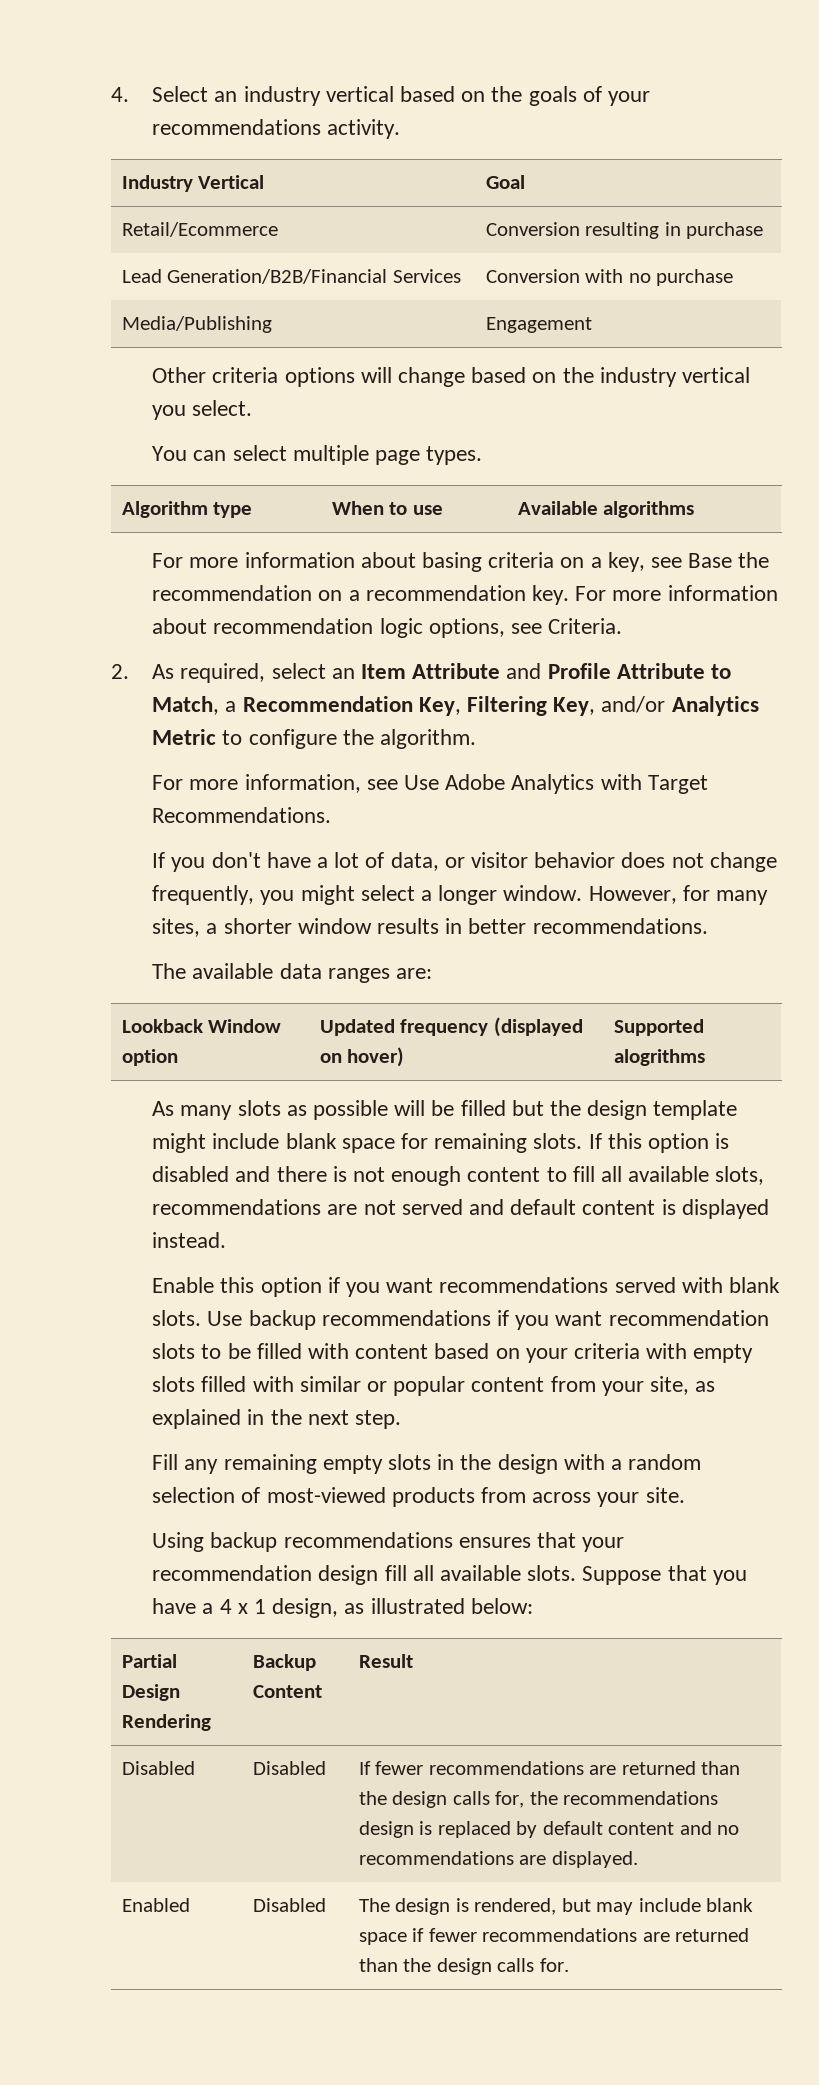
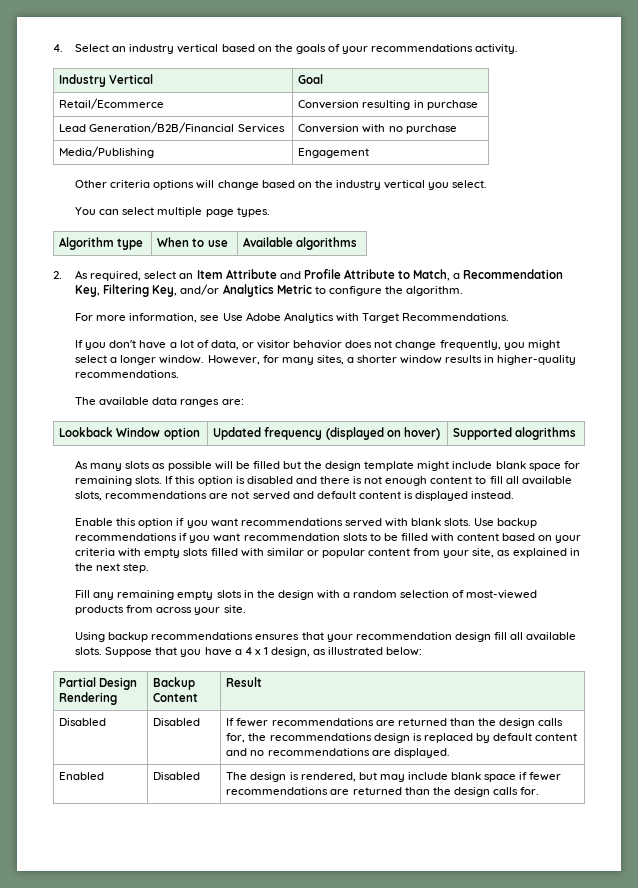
- For more information about basing criteria on a key, see Base the recommendation on a recommendation key. For more information about recommendation logic options, see Criteria.
- However, for many sites, a shorter window results in better recommendations.
+ However, for many sites, a shorter window results in higher-quality recommendations.

